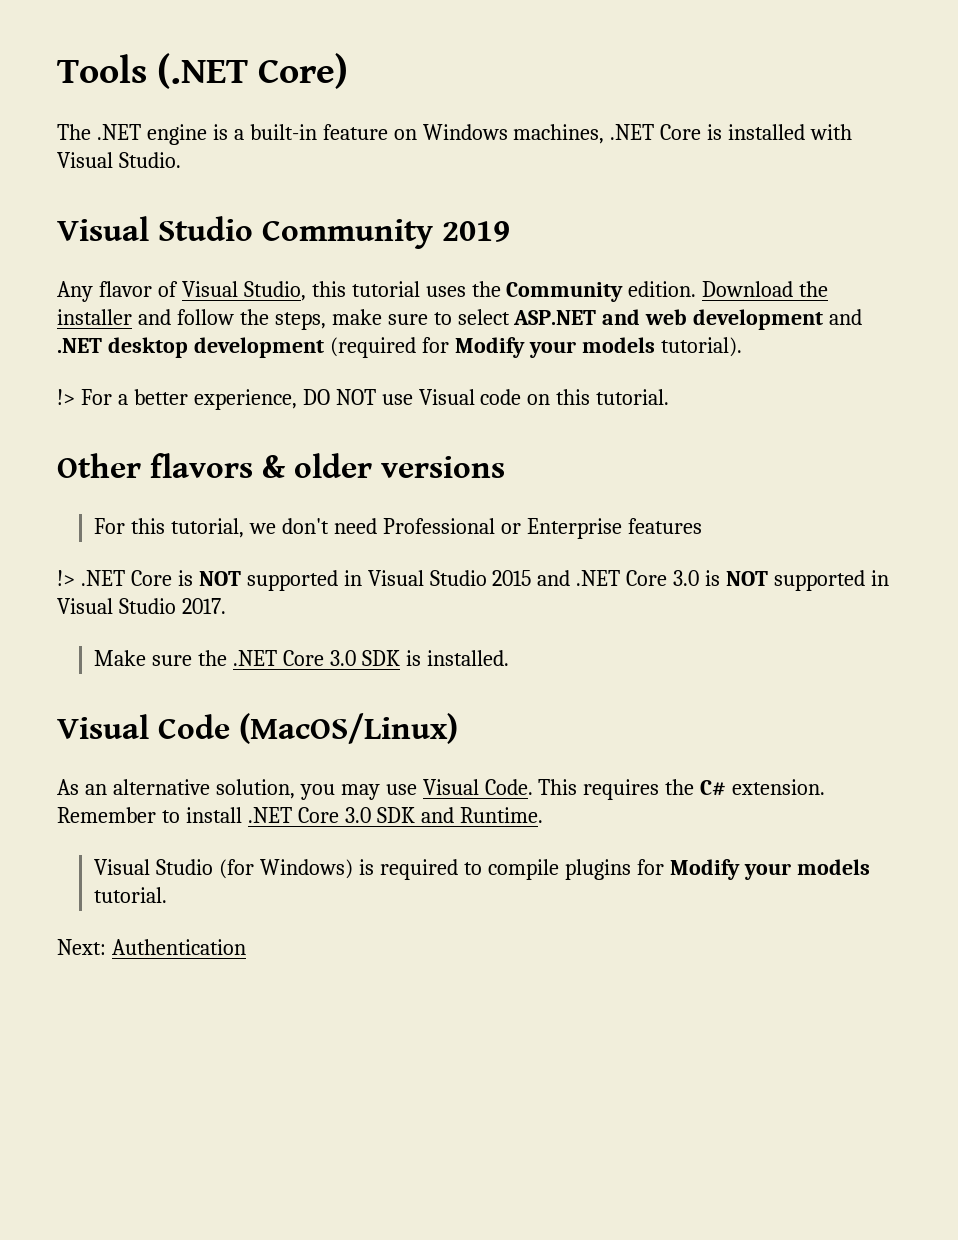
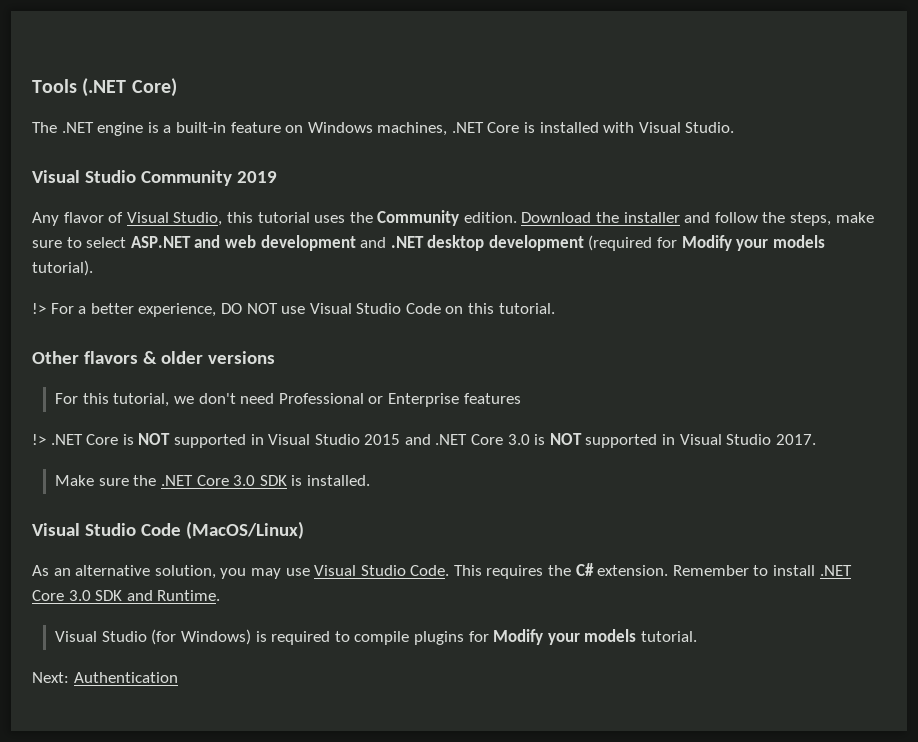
- !> For a better experience, DO NOT use Visual code on this tutorial.
+ !> For a better experience, DO NOT use Visual Studio Code on this tutorial.
- Visual Code (MacOS/Linux)
+ Visual Studio Code (MacOS/Linux)
- As an alternative solution, you may use Visual Code.
+ As an alternative solution, you may use Visual Studio Code.

